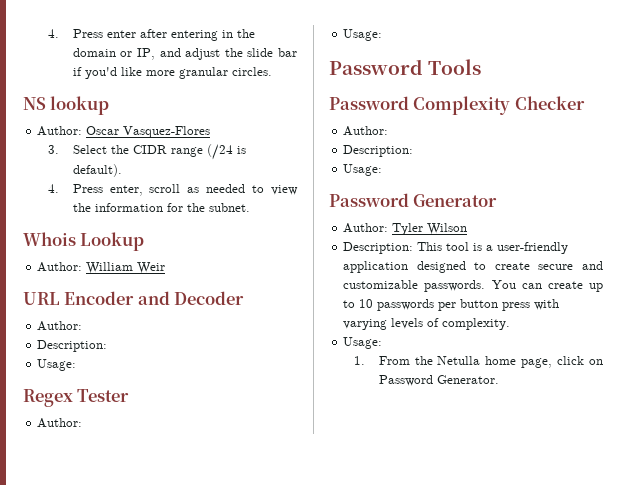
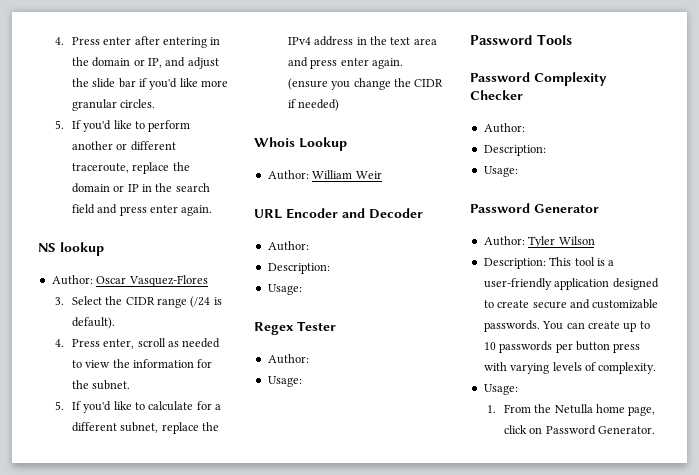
+ 5. If you'd like to perform another or different traceroute, replace the domain or IP in the search field and press enter again.
+ 5. If you'd like to calculate for a different subnet, replace the IPv4 address in the text area and press enter again. (ensure you change the CIDR if needed)

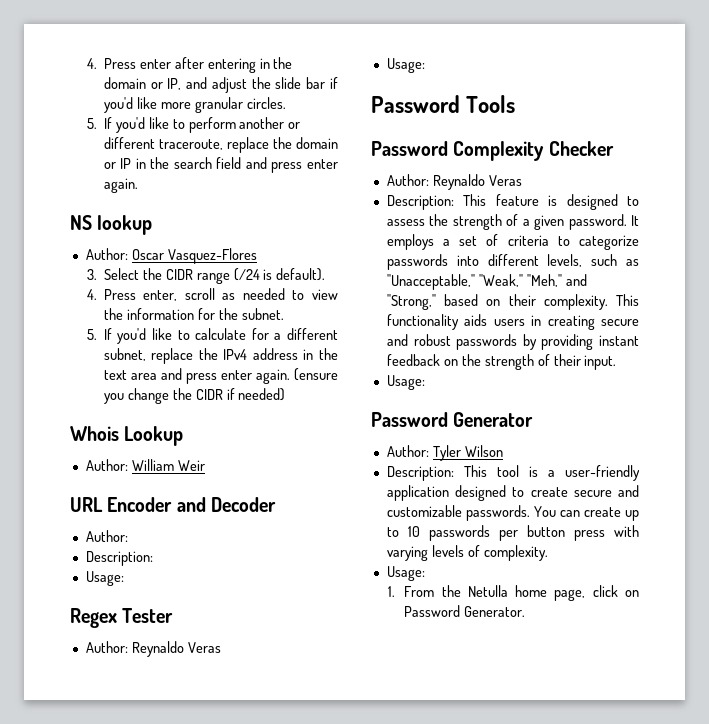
  Regex Tester
- Author:
+ Author: Reynaldo Veras
  Password Complexity Checker
- Author:
- Description:
+ Author: Reynaldo Veras
+ Description: This feature is designed to assess the strength of a given password. It employs a set of criteria to categorize passwords into different levels, such as "Unacceptable," "Weak," "Meh," and "Strong," based on their complexity. This functionality aids users in creating secure and robust passwords by providing instant feedback on the strength of their input.

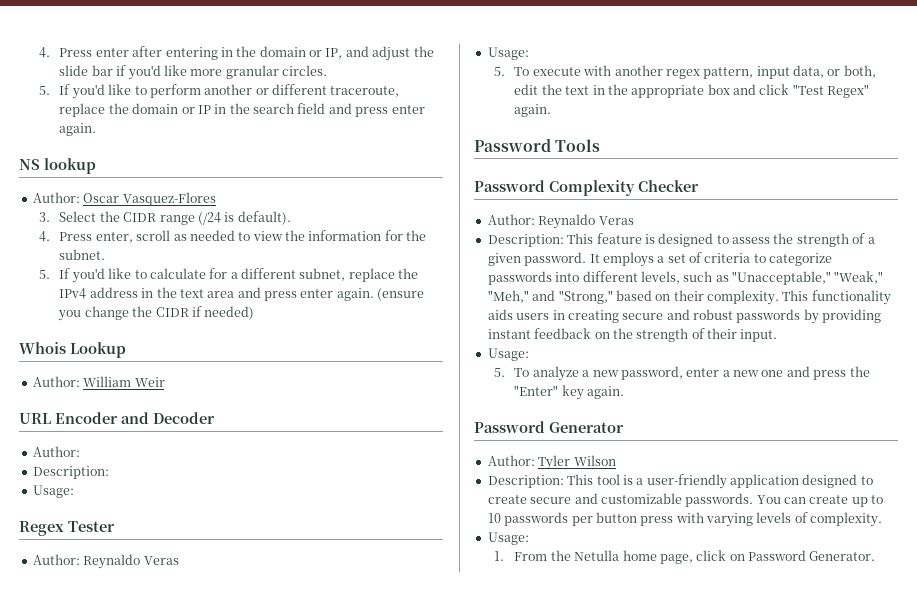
+ 5. To execute with another regex pattern, input data, or both, edit the text in the appropriate box and click "Test Regex" again.
+ 5. To analyze a new password, enter a new one and press the "Enter" key again.

